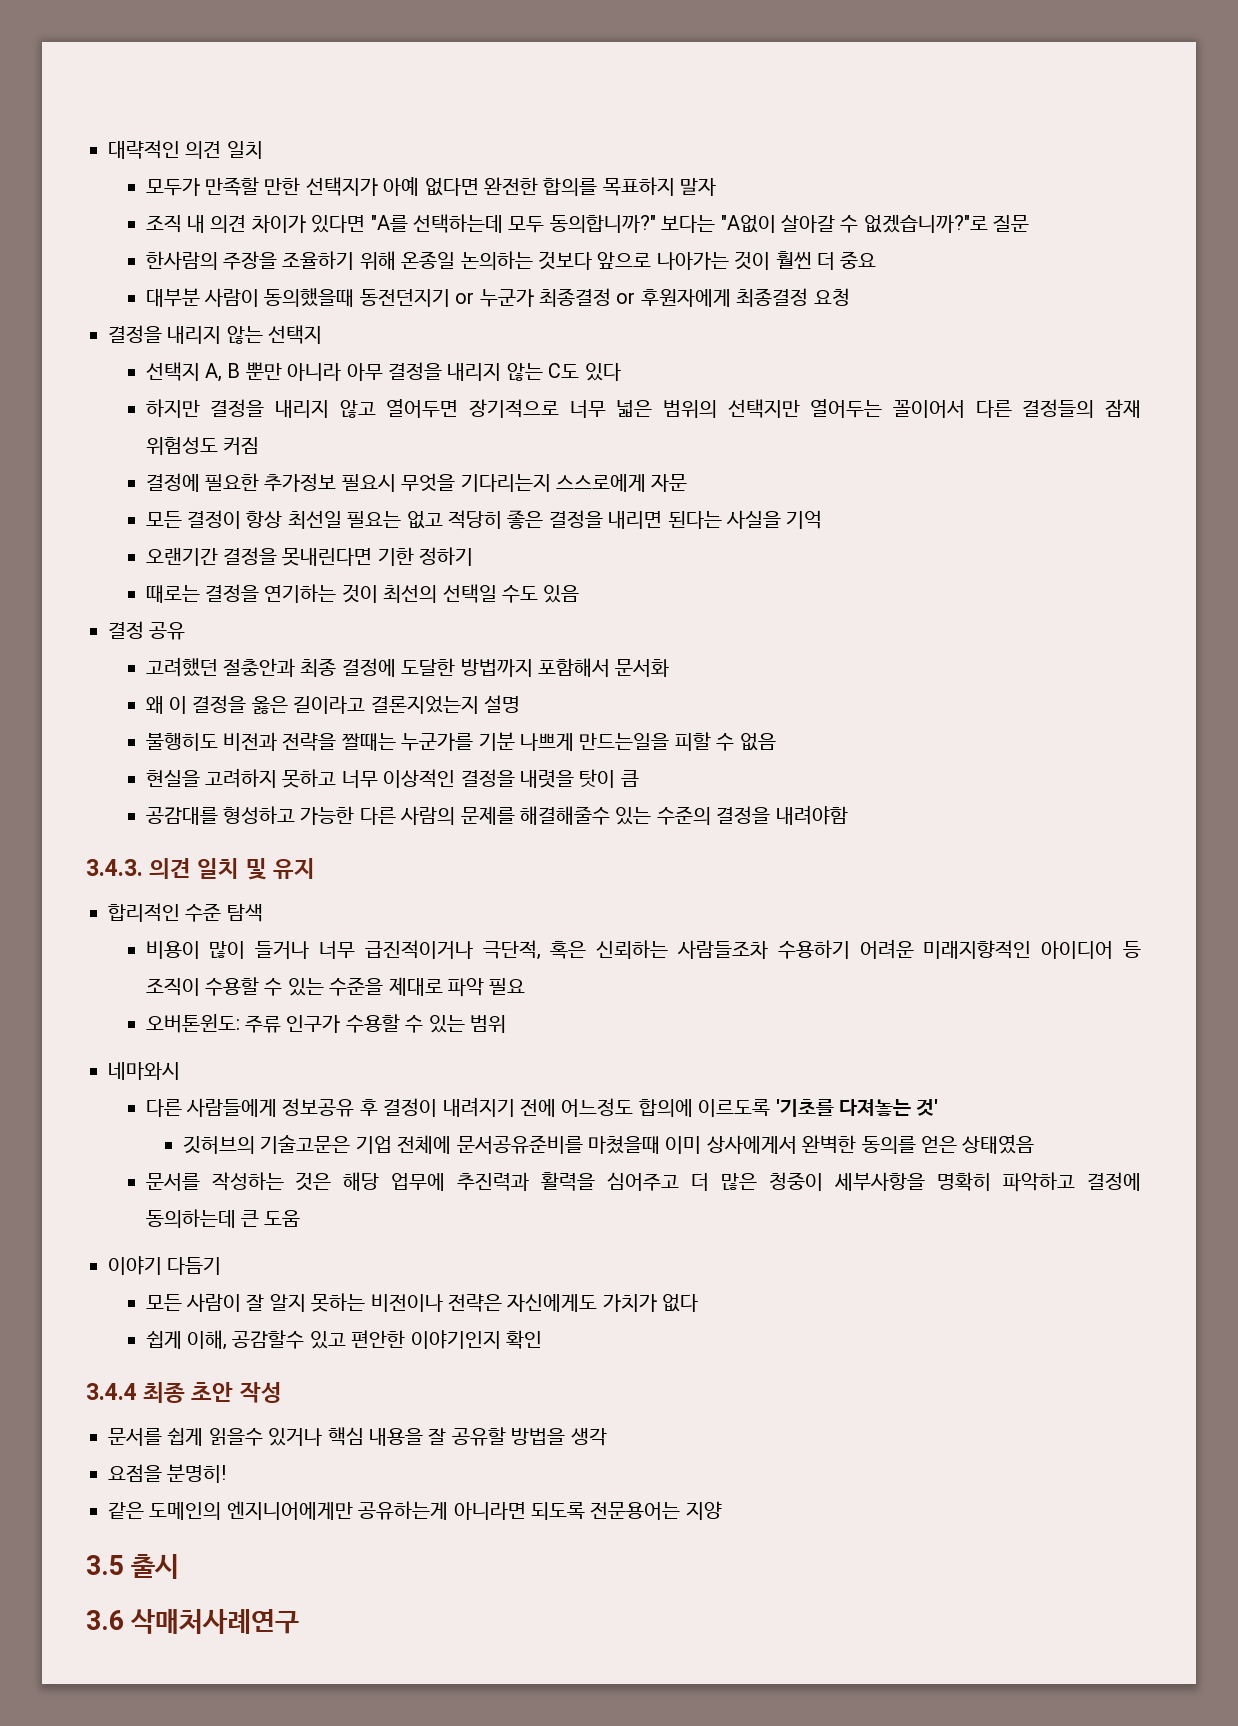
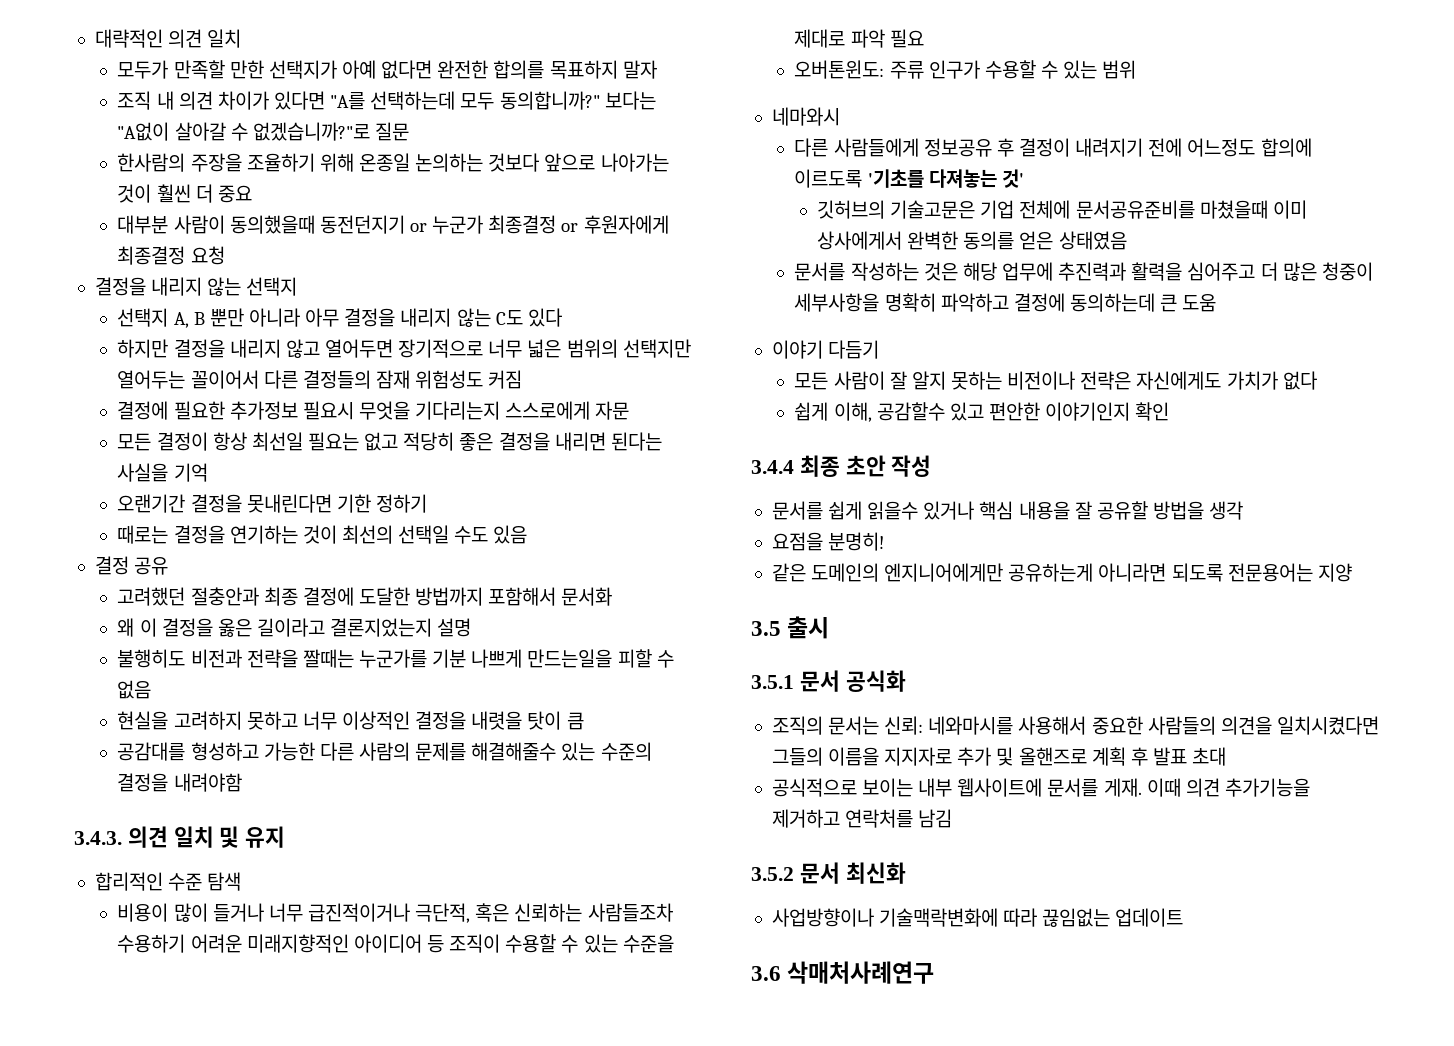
+ 3.5.1 문서 공식화
+ 조직의 문서는 신뢰: 네와마시를 사용해서 중요한 사람들의 의견을 일치시켰다면 그들의 이름을 지지자로 추가 및 올핸즈로 계획 후 발표 초대
+ 공식적으로 보이는 내부 웹사이트에 문서를 게재. 이때 의견 추가기능을 제거하고 연락처를 남김
+ 3.5.2 문서 최신화
+ 사업방향이나 기술맥락변화에 따라 끊임없는 업데이트

